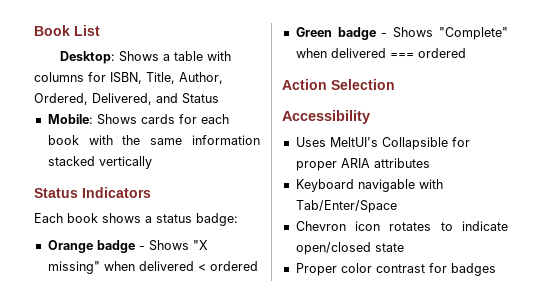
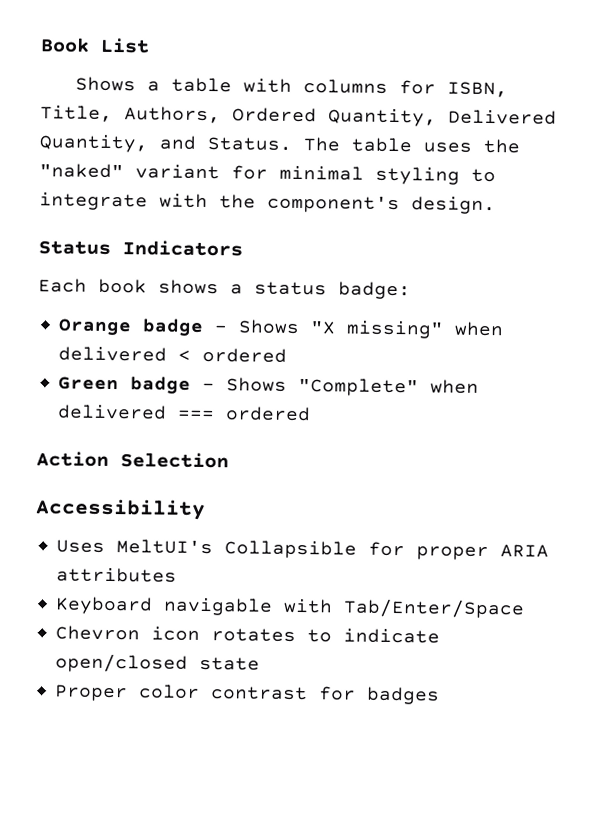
- Desktop: Shows a table with columns for ISBN, Title, Author, Ordered, Delivered, and Status
- Mobile: Shows cards for each book with the same information stacked vertically
+ Shows a table with columns for ISBN, Title, Authors, Ordered Quantity, Delivered Quantity, and Status. The table uses the "naked" variant for minimal styling to integrate with the component's design.

